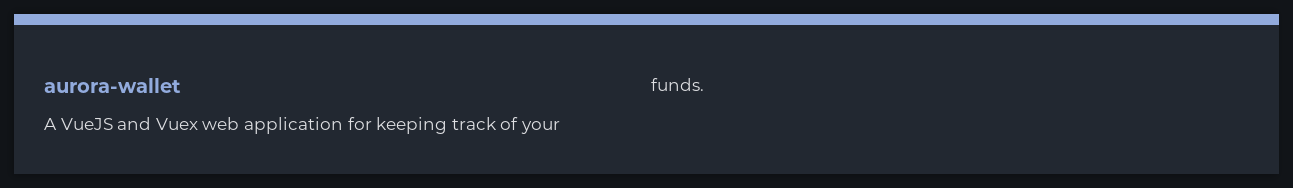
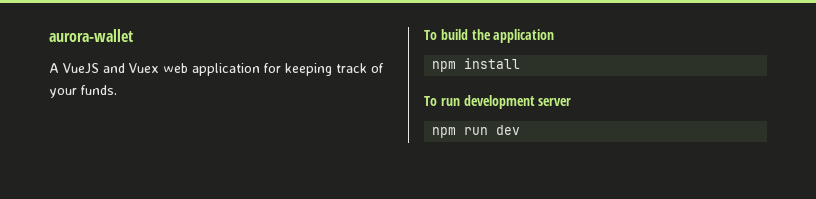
+ To build the application
+ npm install
+ To run development server
+ npm run dev

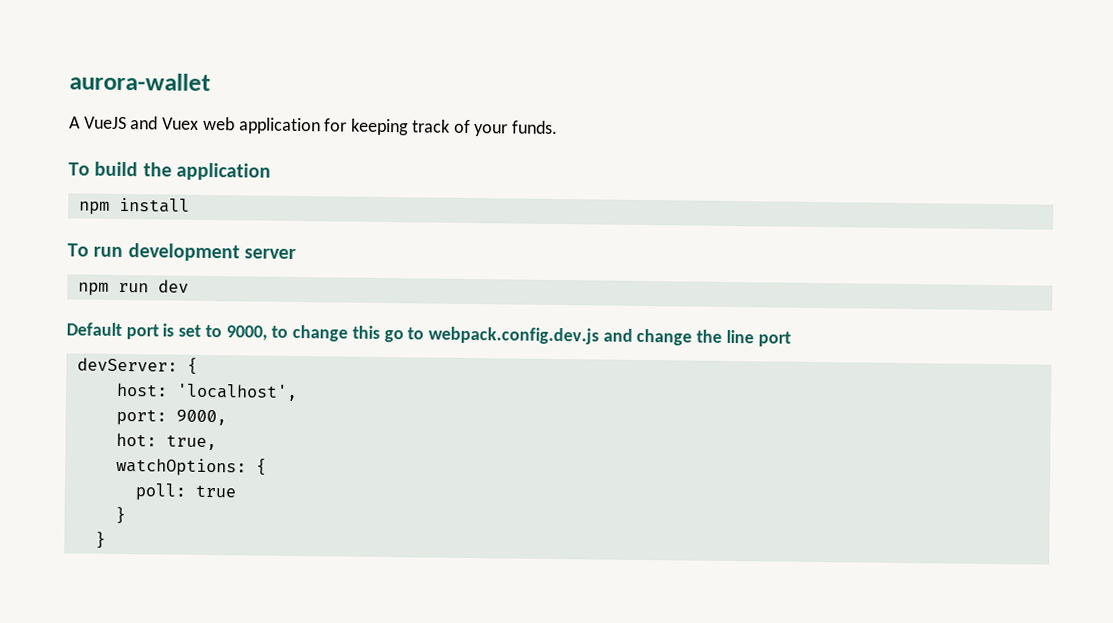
+ Default port is set to 9000, to change this go to webpack.config.dev.js and change the line port
+ devServer: {
+ host: 'localhost',
+ port: 9000,
+ hot: true,
+ watchOptions: {
+ poll: true
+ }
+ }

